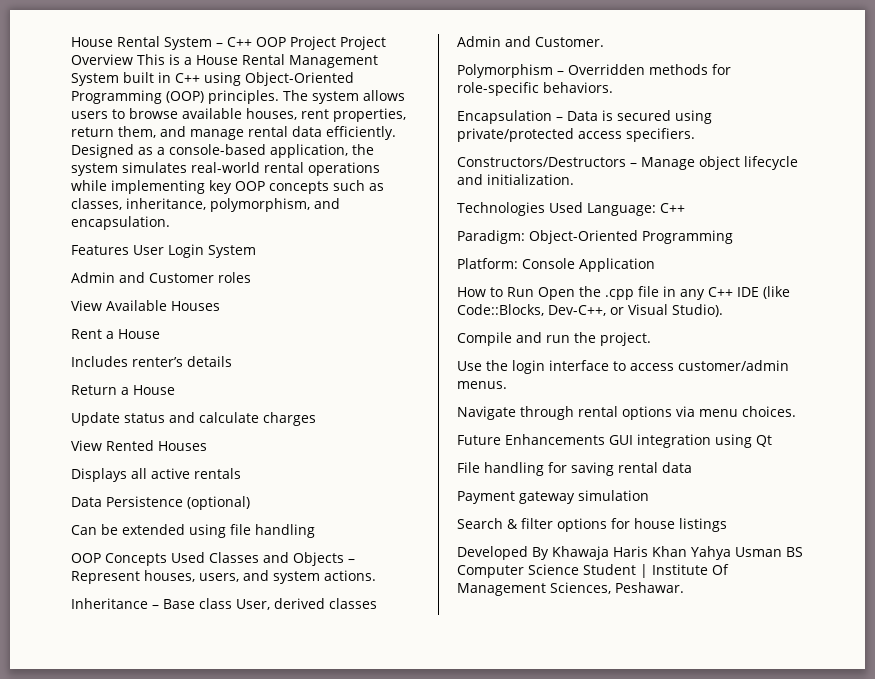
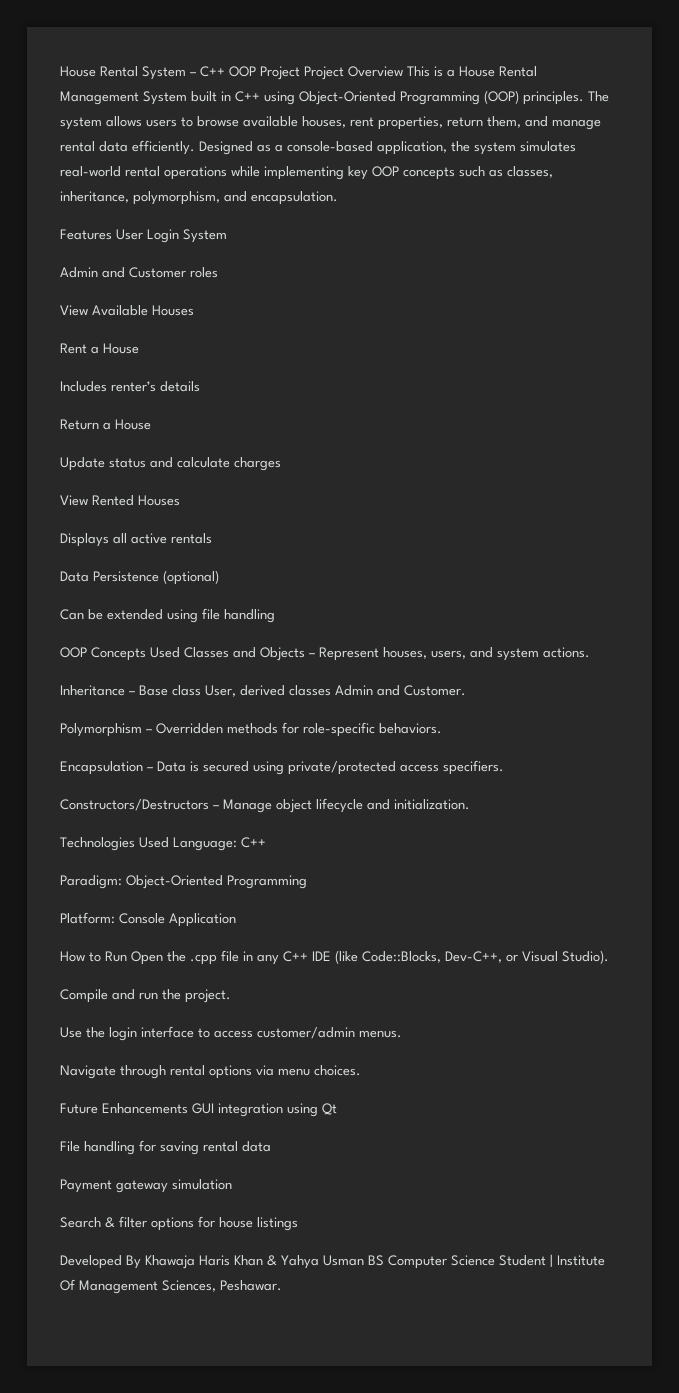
- Developed By Khawaja Haris Khan Yahya Usman BS Computer Science Student | Institute Of Management Sciences, Peshawar.
+ Developed By Khawaja Haris Khan & Yahya Usman BS Computer Science Student | Institute Of Management Sciences, Peshawar.

